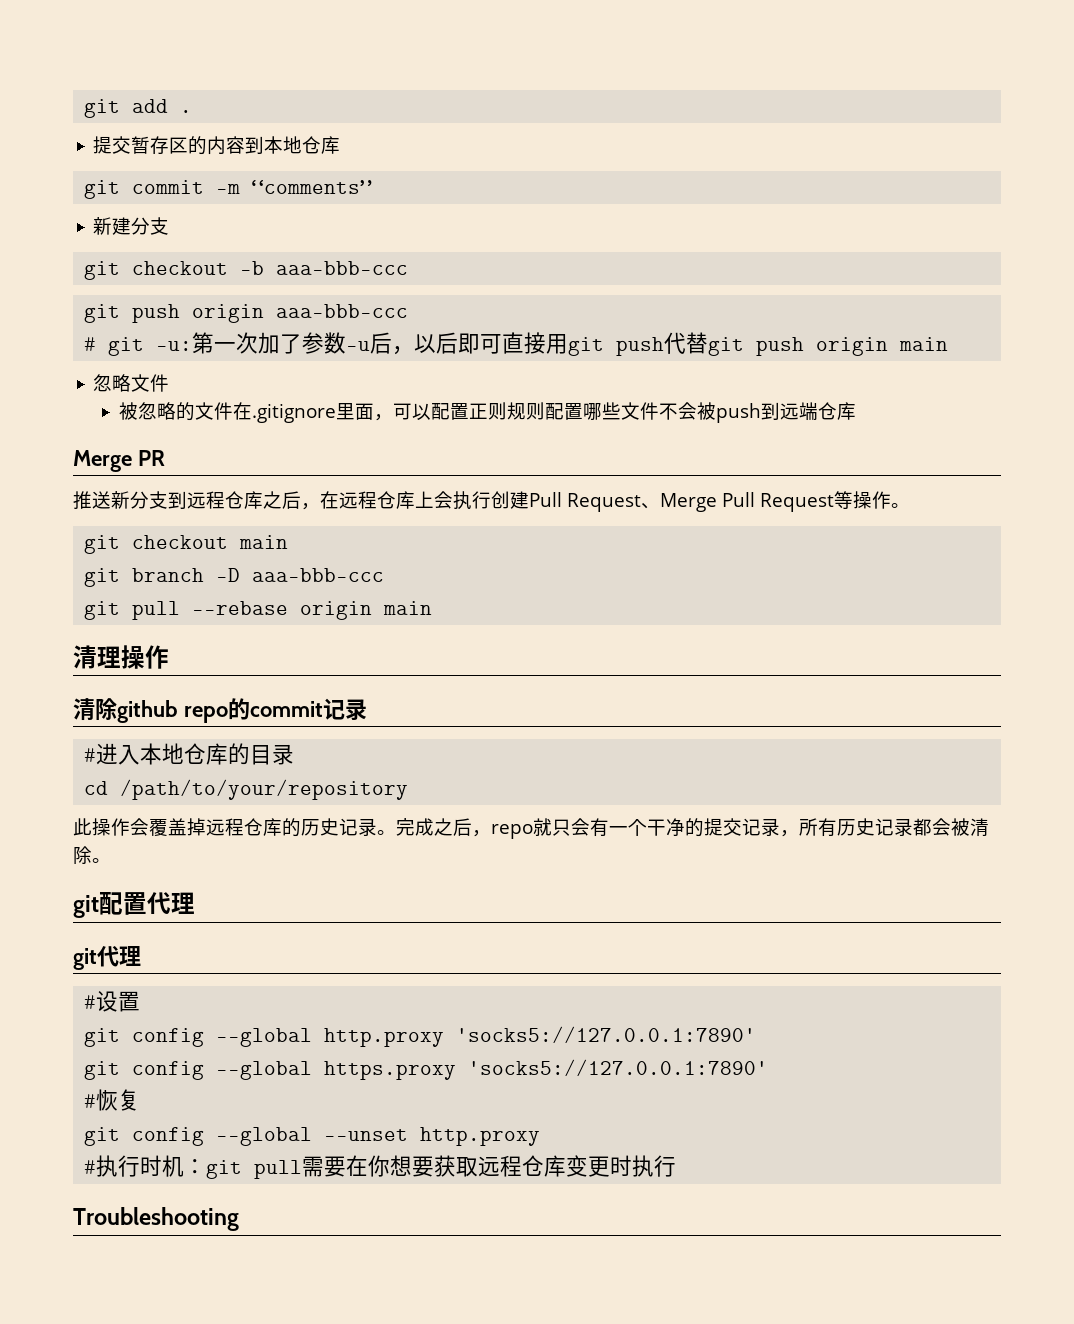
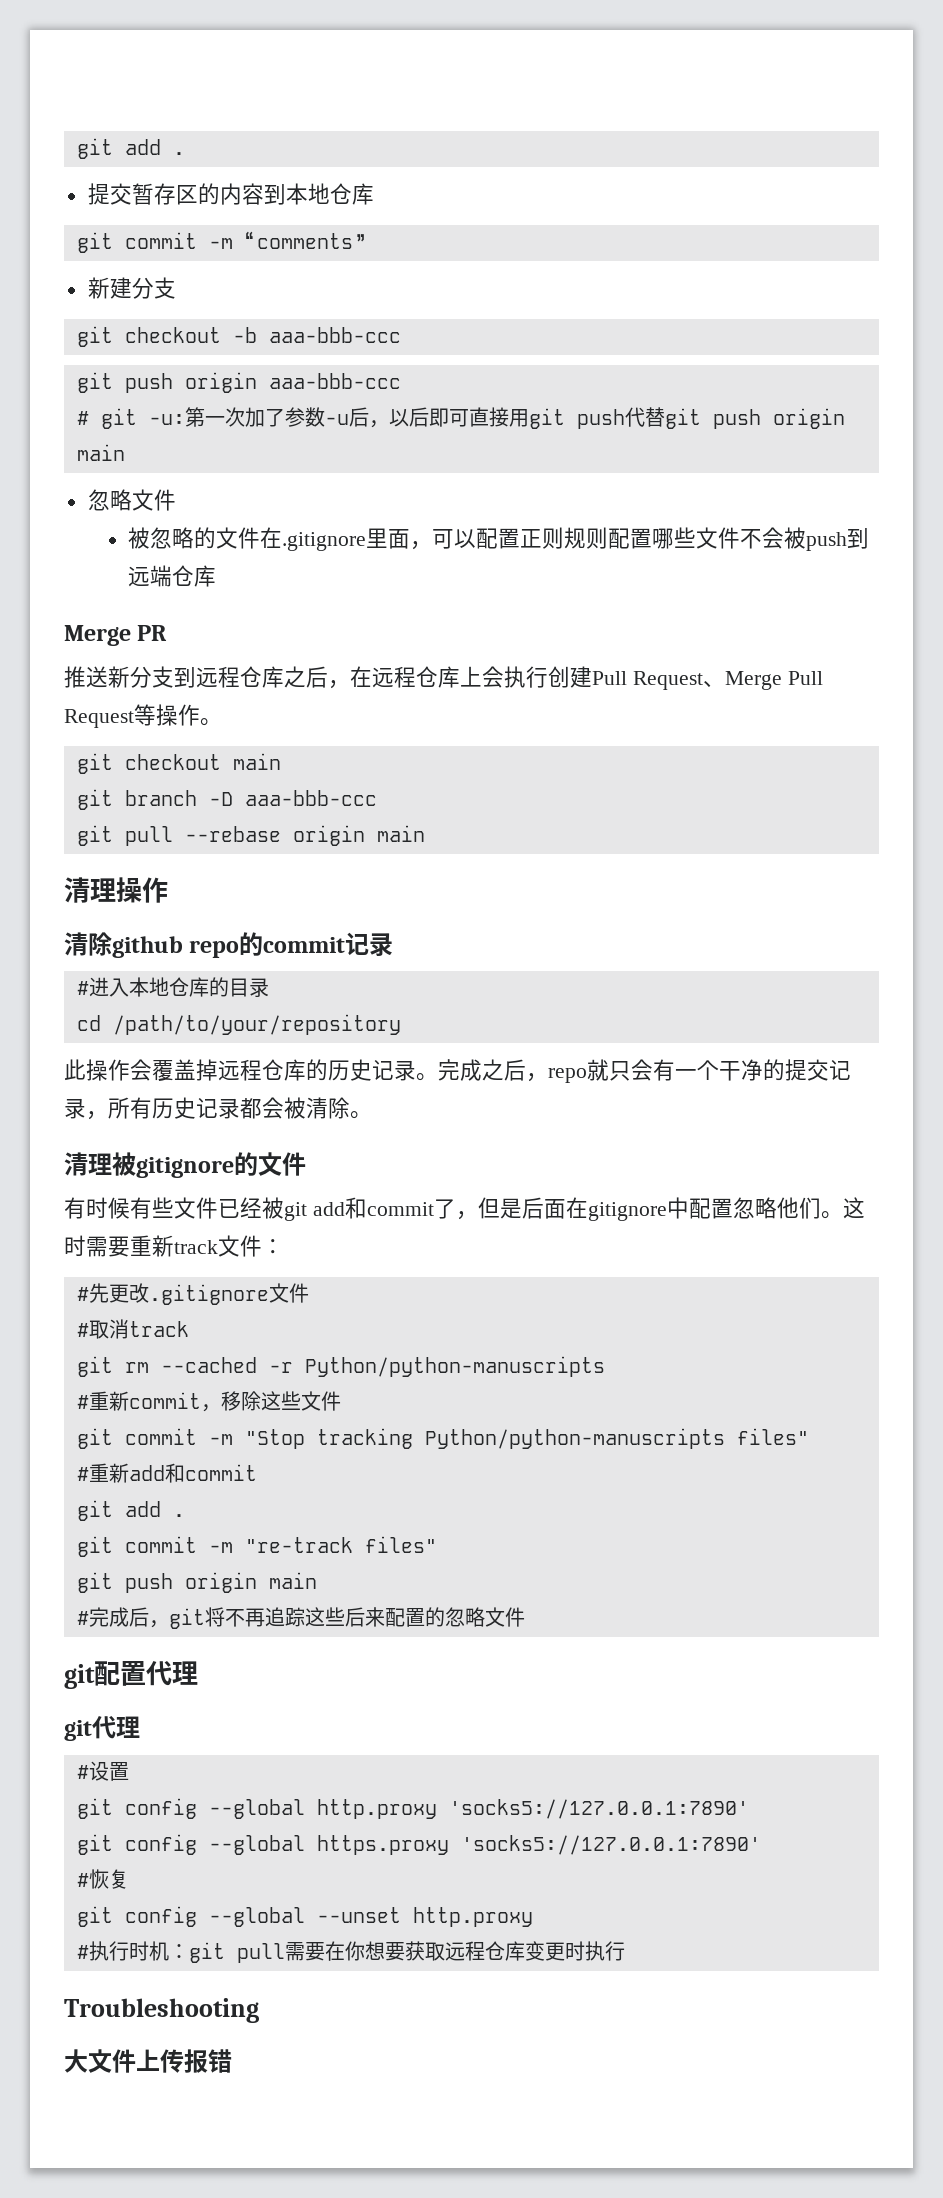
+ 清理被gitignore的文件
+ 有时候有些文件已经被git add和commit了，但是后面在gitignore中配置忽略他们。这时需要重新track文件：
+ #先更改.gitignore文件
+ #取消track
+ git rm --cached -r Python/python-manuscripts
+ #重新commit，移除这些文件
+ git commit -m "Stop tracking Python/python-manuscripts files"
+ #重新add和commit
+ git add .
+ git commit -m "re-track files"
+ git push origin main
+ #完成后，git将不再追踪这些后来配置的忽略文件
+ 大文件上传报错

